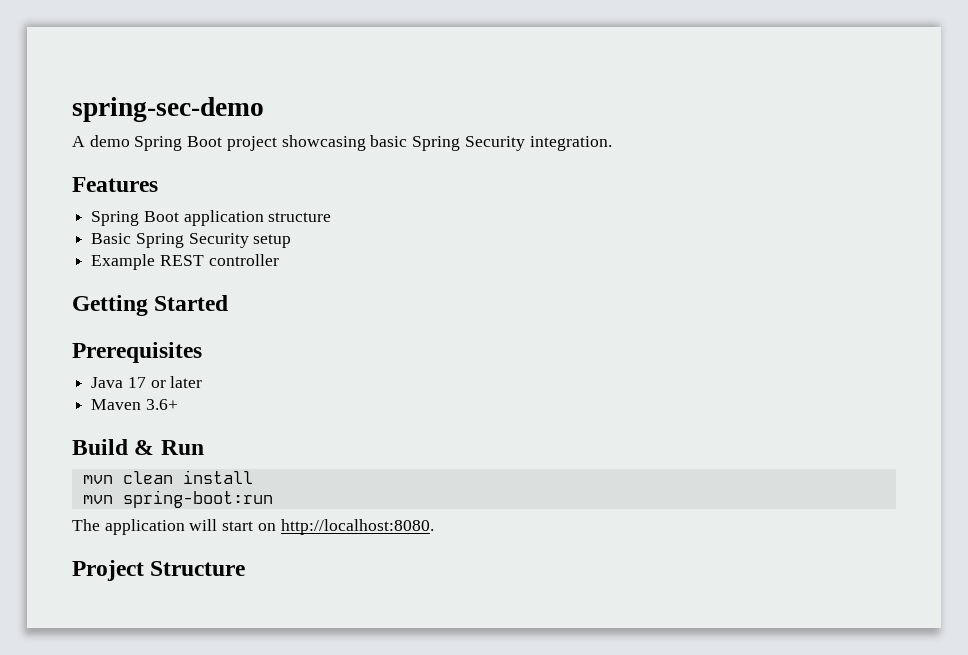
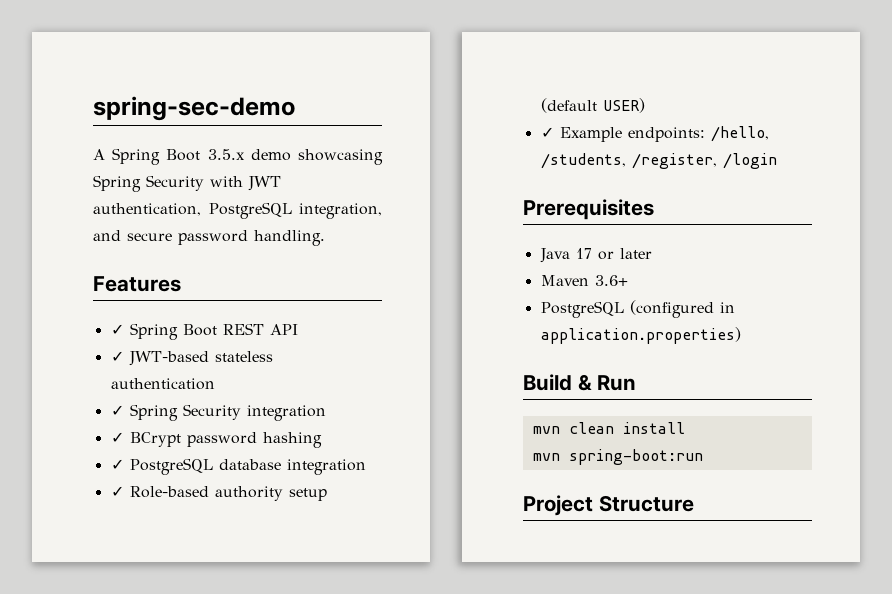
- A demo Spring Boot project showcasing basic Spring Security integration.
+ A Spring Boot 3.5.x demo showcasing Spring Security with JWT authentication, PostgreSQL integration, and secure password handling.
- Spring Boot application structure
- Basic Spring Security setup
- Example REST controller
- Getting Started
+ ✓ Spring Boot REST API
+ ✓ JWT-based stateless authentication
+ ✓ Spring Security integration
+ ✓ BCrypt password hashing
+ ✓ PostgreSQL database integration
+ ✓ Role-based authority setup (default USER)
+ ✓ Example endpoints: /hello, /students, /register, /login
+ PostgreSQL (configured in application.properties)
- The application will start on http://localhost:8080.

